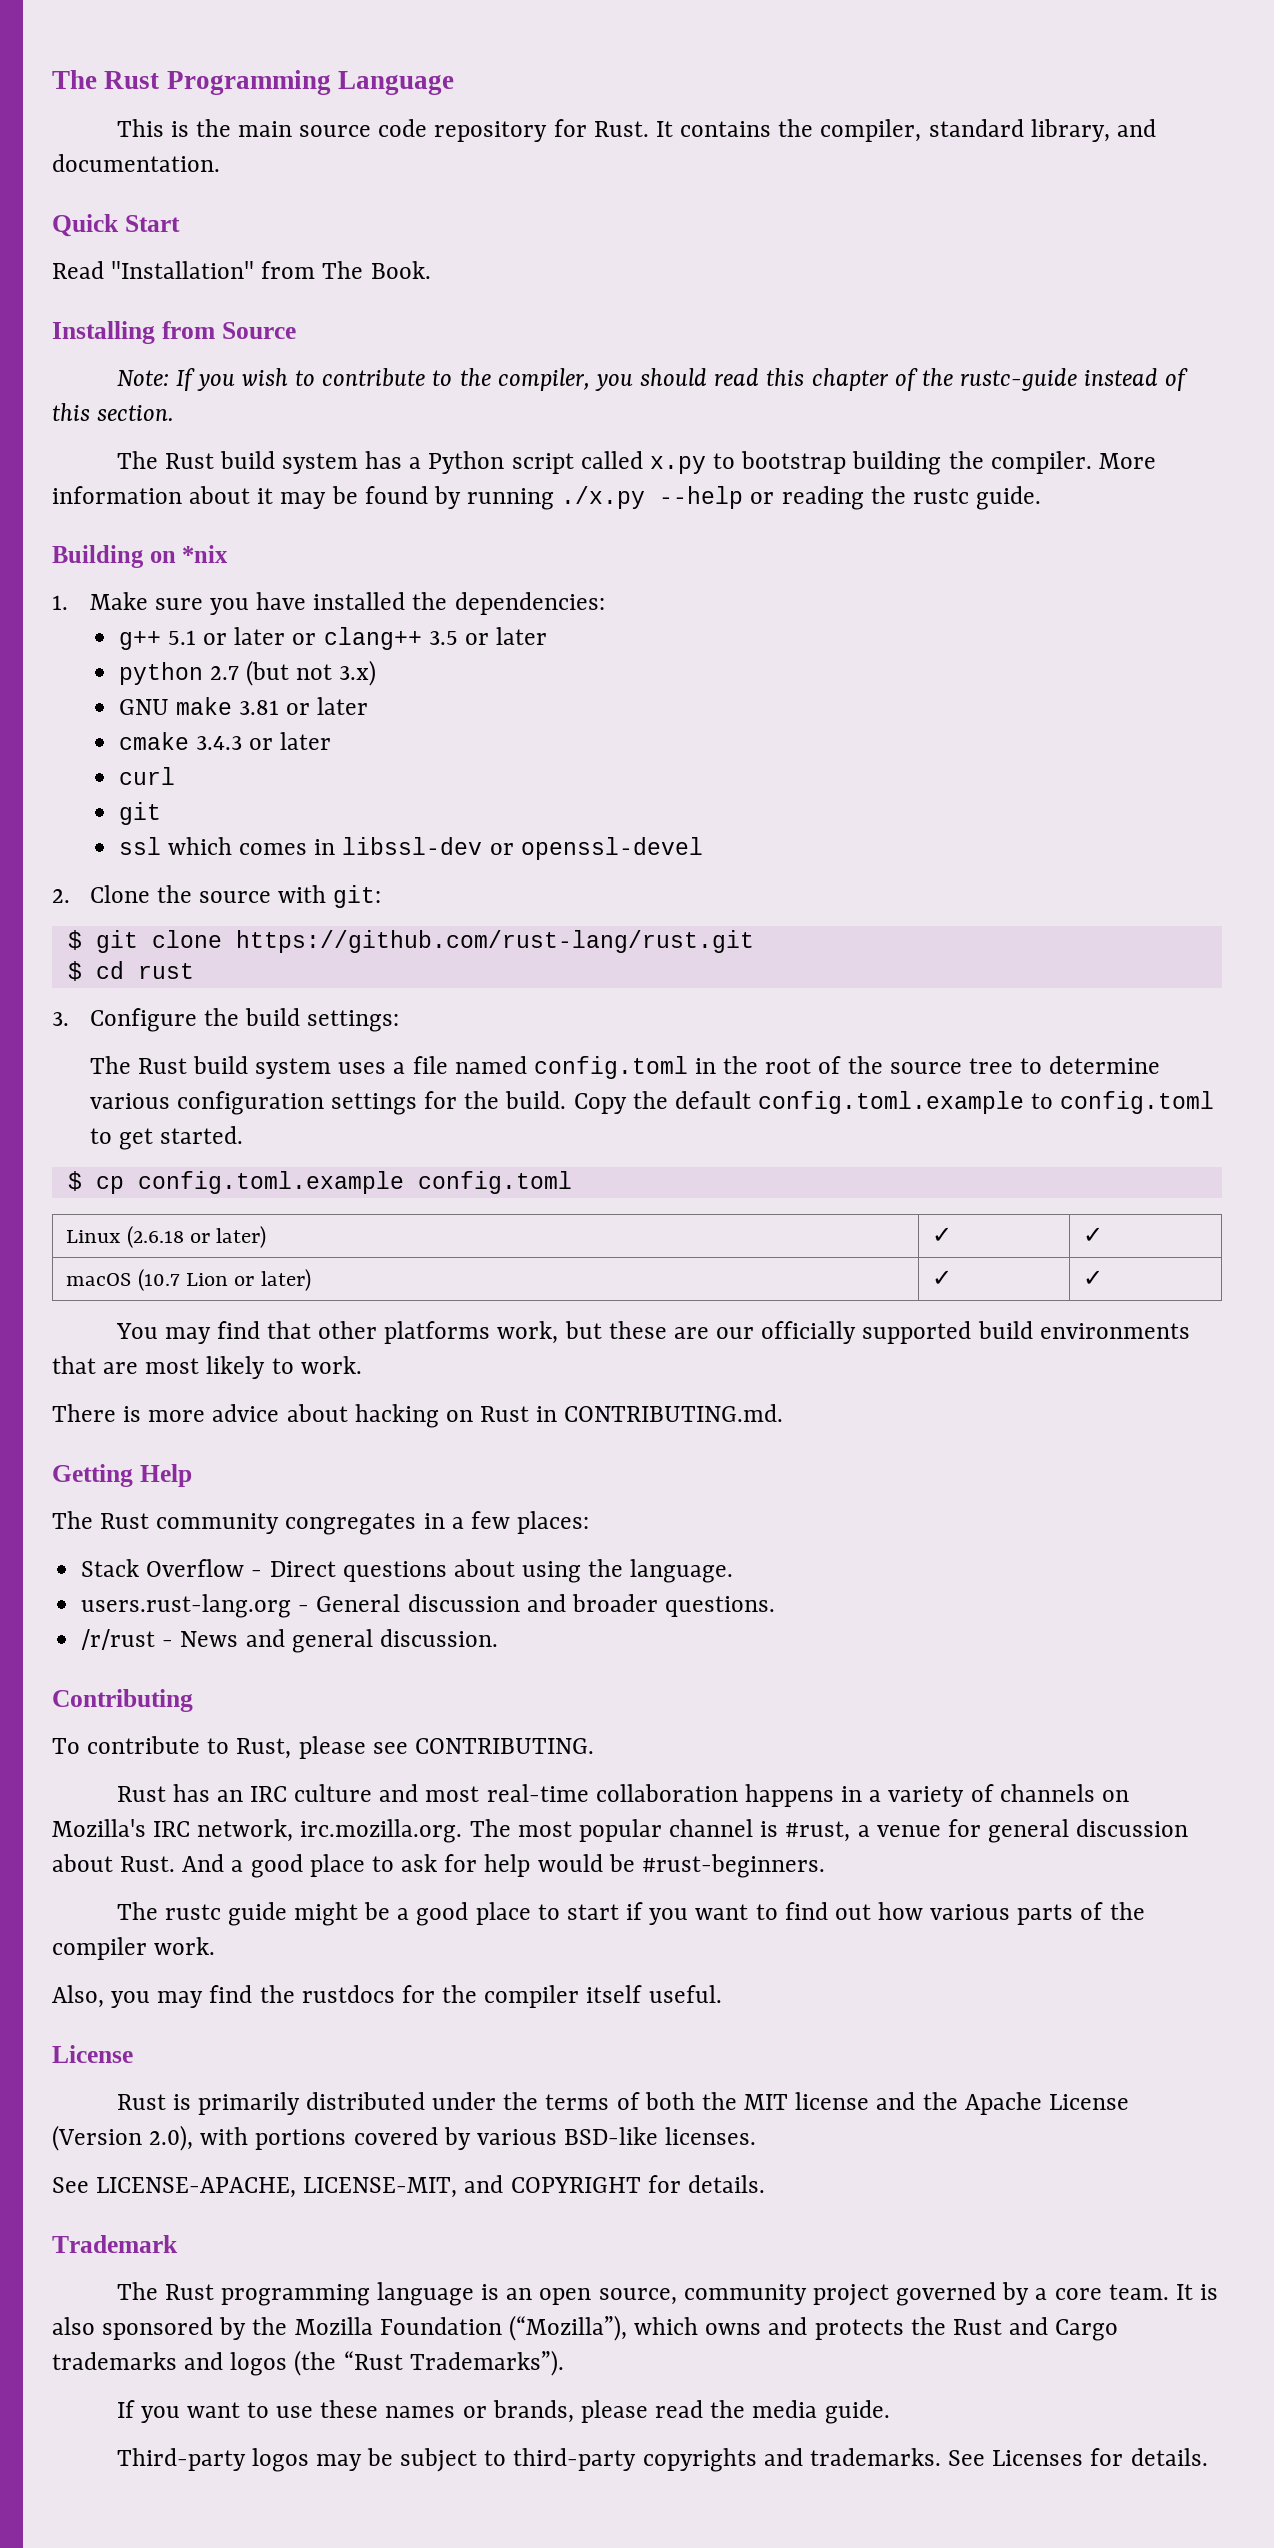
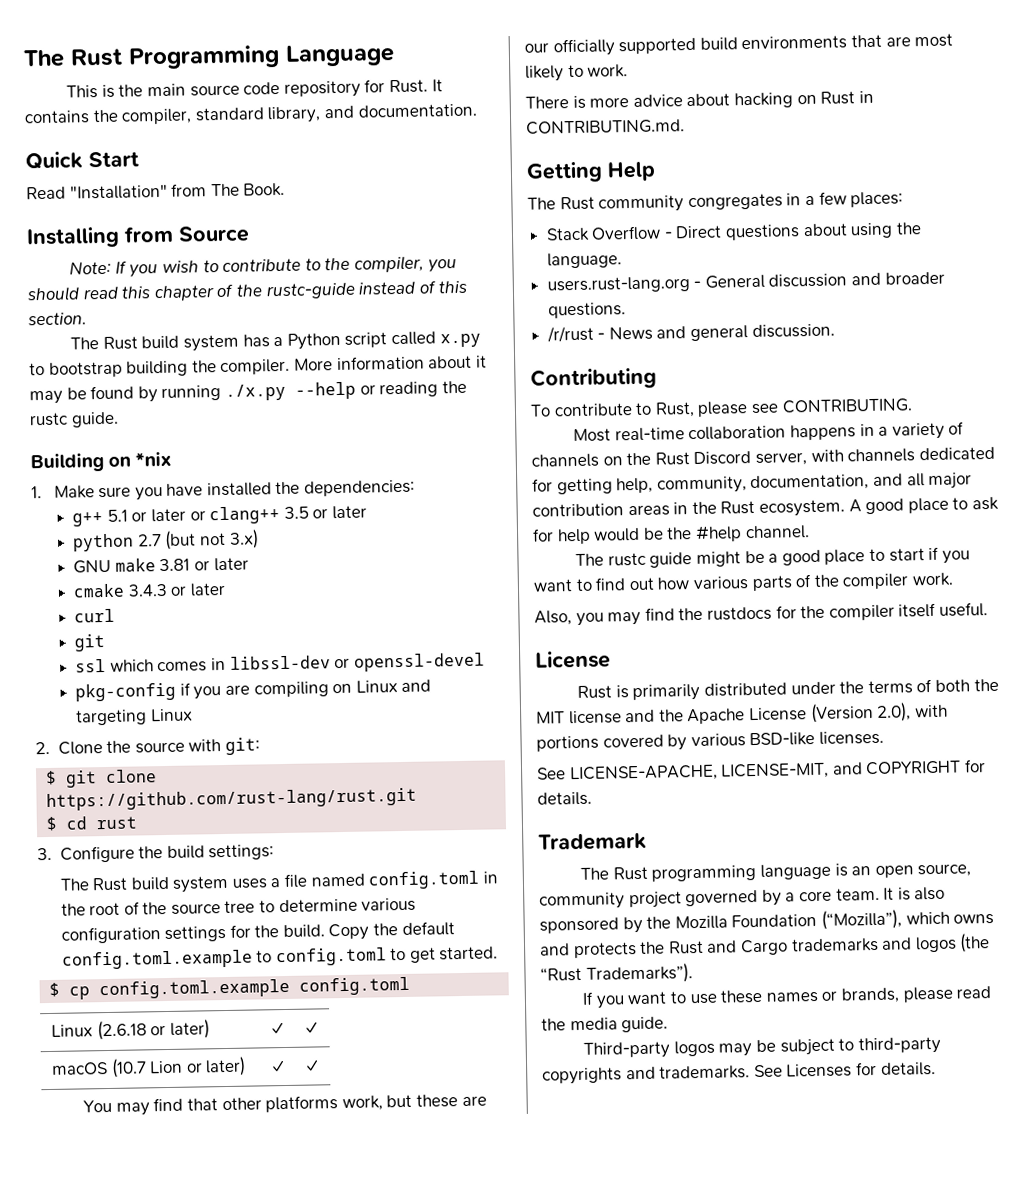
+ pkg-config if you are compiling on Linux and targeting Linux
- Rust has an IRC culture and most real-time collaboration happens in a variety of channels on Mozilla's IRC network, irc.mozilla.org. The most popular channel is #rust, a venue for general discussion about Rust. And a good place to ask for help would be #rust-beginners.
+ Most real-time collaboration happens in a variety of channels on the Rust Discord server, with channels dedicated for getting help, community, documentation, and all major contribution areas in the Rust ecosystem. A good place to ask for help would be the #help channel.

